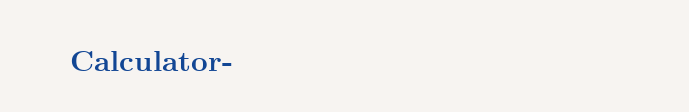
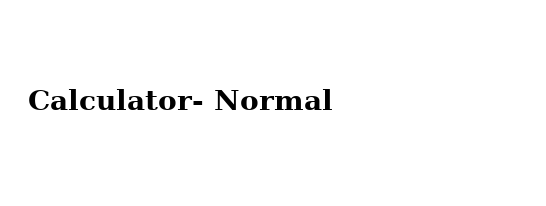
- Calculator-
+ Calculator- Normal

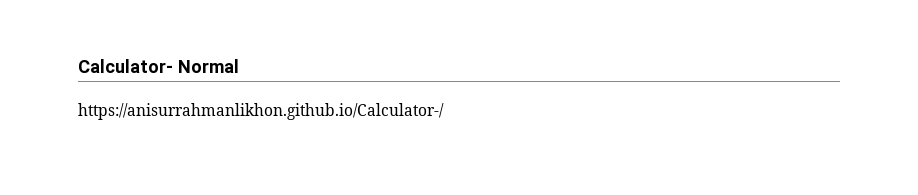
+ https://anisurrahmanlikhon.github.io/Calculator-/

